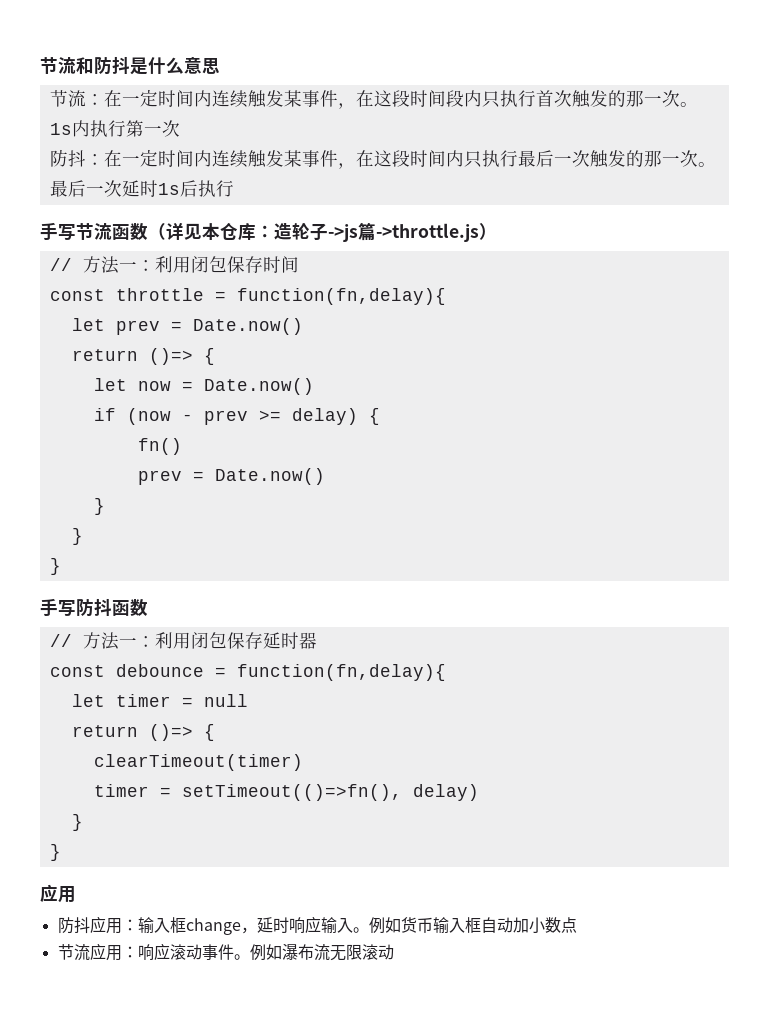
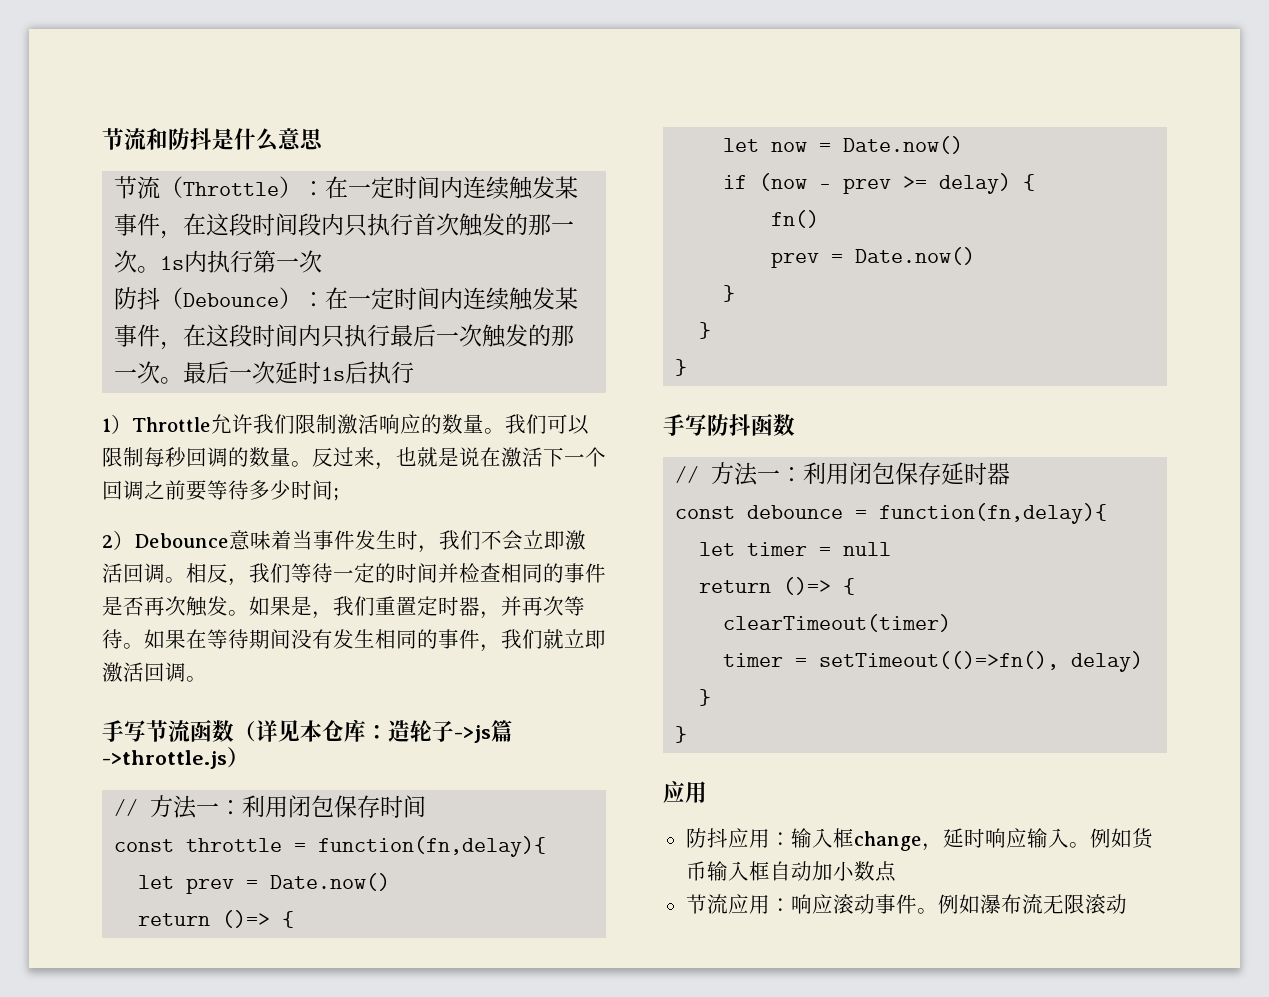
- 节流：在一定时间内连续触发某事件，在这段时间段内只执行首次触发的那一次。
+ 节流（Throttle）：在一定时间内连续触发某事件，在这段时间段内只执行首次触发的那一次。
- 防抖：在一定时间内连续触发某事件，在这段时间内只执行最后一次触发的那一次。
+ 防抖（Debounce）：在一定时间内连续触发某事件，在这段时间内只执行最后一次触发的那一次。
+ 1）Throttle允许我们限制激活响应的数量。我们可以限制每秒回调的数量。反过来，也就是说在激活下一个回调之前要等待多少时间;
+ 2）Debounce意味着当事件发生时，我们不会立即激活回调。相反，我们等待一定的时间并检查相同的事件是否再次触发。如果是，我们重置定时器，并再次等待。如果在等待期间没有发生相同的事件，我们就立即激活回调。

